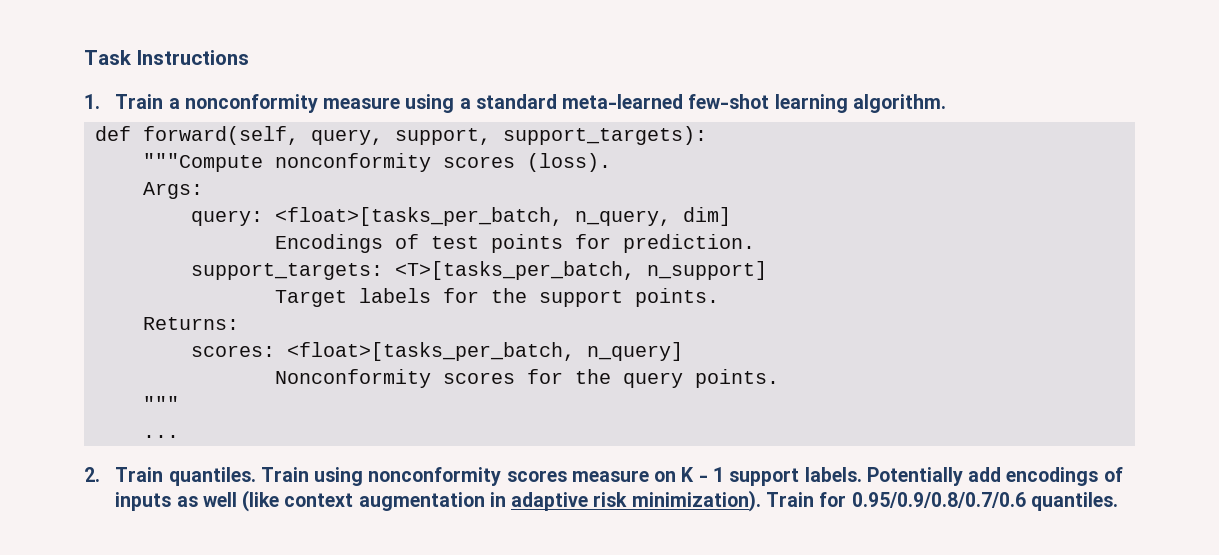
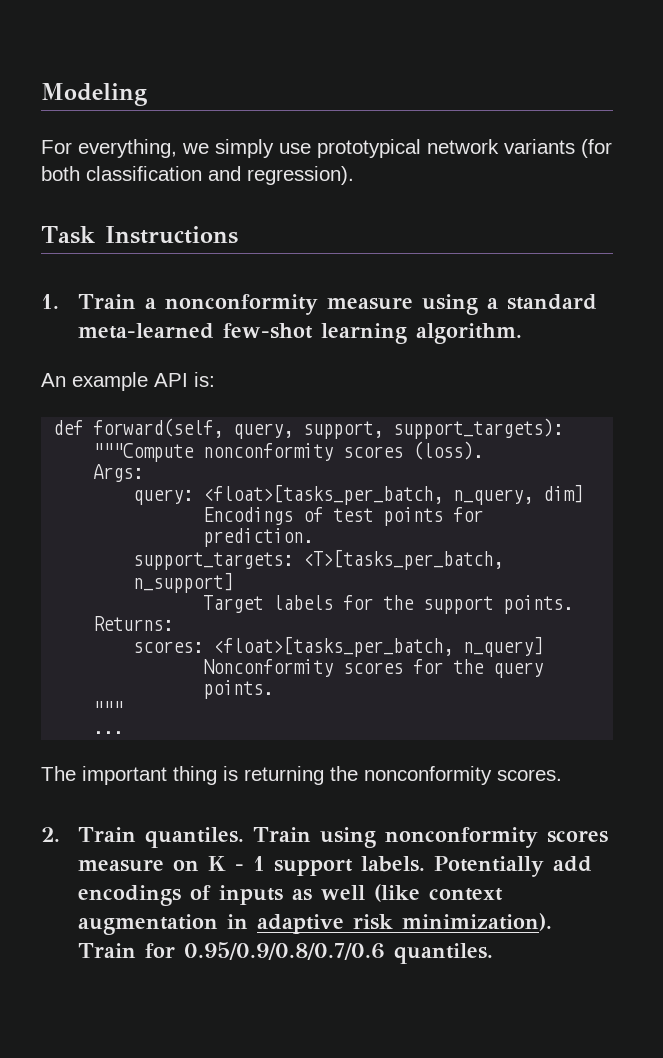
+ Modeling
+ For everything, we simply use prototypical network variants (for both classification and regression).
+ An example API is:
+ The important thing is returning the nonconformity scores.

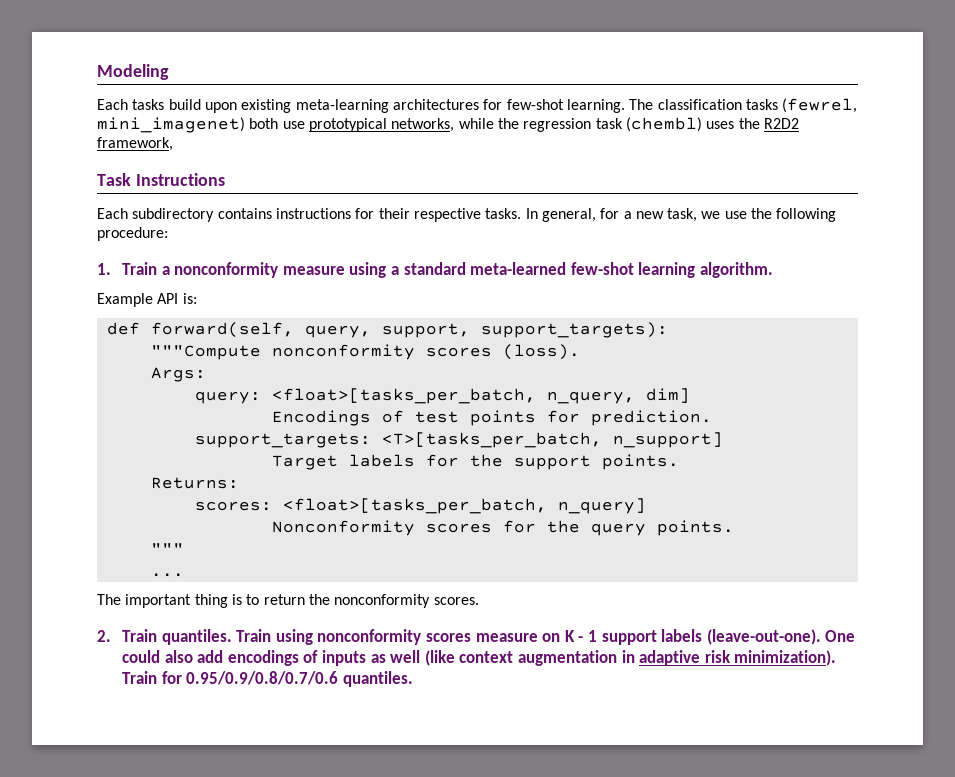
- For everything, we simply use prototypical network variants (for both classification and regression).
+ Each tasks build upon existing meta-learning architectures for few-shot learning. The classification tasks (fewrel, mini_imagenet) both use prototypical networks, while the regression task (chembl) uses the R2D2 framework,
  Task Instructions
+ Each subdirectory contains instructions for their respective tasks. In general, for a new task, we use the following procedure:
- An example API is:
+ Example API is:
- The important thing is returning the nonconformity scores.
+ The important thing is to return the nonconformity scores.
- Train using nonconformity scores measure on K - 1 support labels. Potentially add encodings of inputs as well (like context augmentation in adaptive risk minimization).
+ Train using nonconformity scores measure on K - 1 support labels (leave-out-one). One could also add encodings of inputs as well (like context augmentation in adaptive risk minimization).

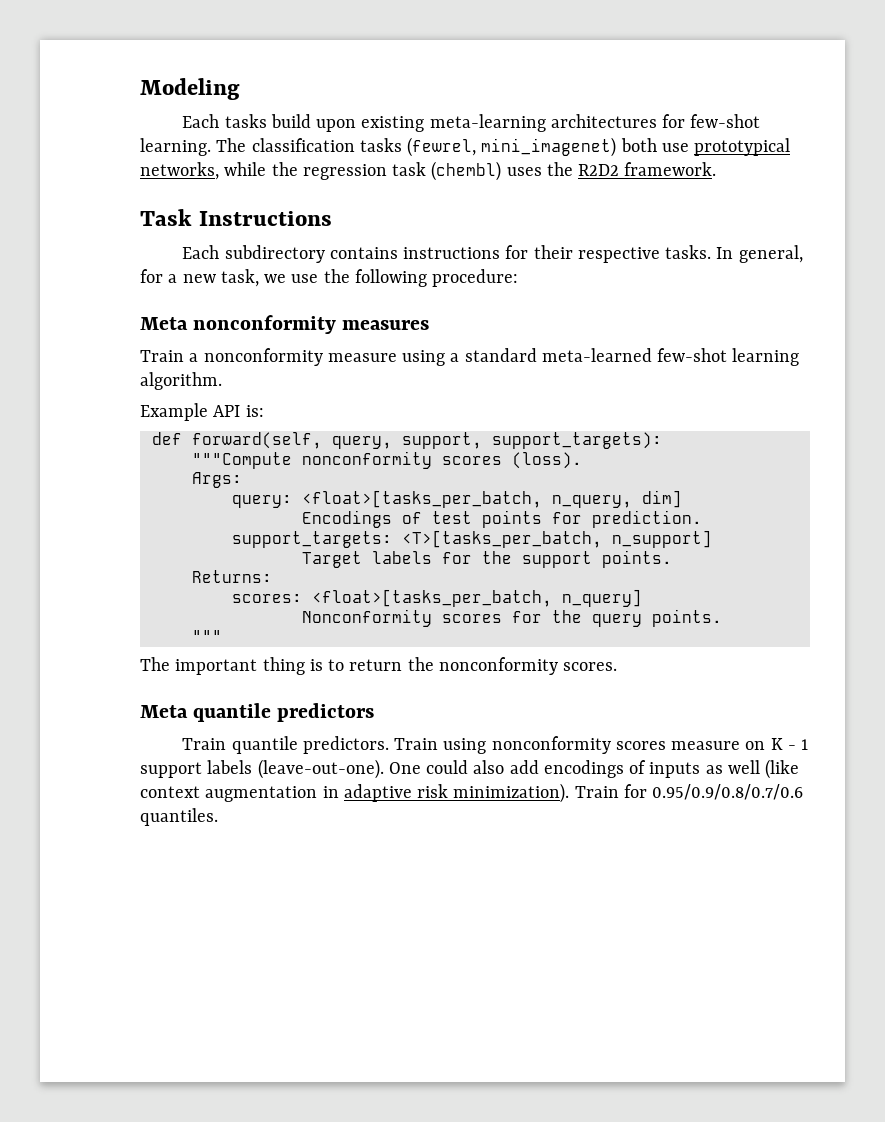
- The classification tasks (fewrel, mini_imagenet) both use prototypical networks, while the regression task (chembl) uses the R2D2 framework,
+ The classification tasks (fewrel, mini_imagenet) both use prototypical networks, while the regression task (chembl) uses the R2D2 framework.
- 1. Train a nonconformity measure using a standard meta-learned few-shot learning algorithm.
+ Meta nonconformity measures
+ Train a nonconformity measure using a standard meta-learned few-shot learning algorithm.
- ...
- 2. Train quantiles.
+ Meta quantile predictors
+ Train quantile predictors.

